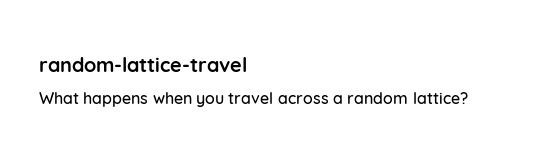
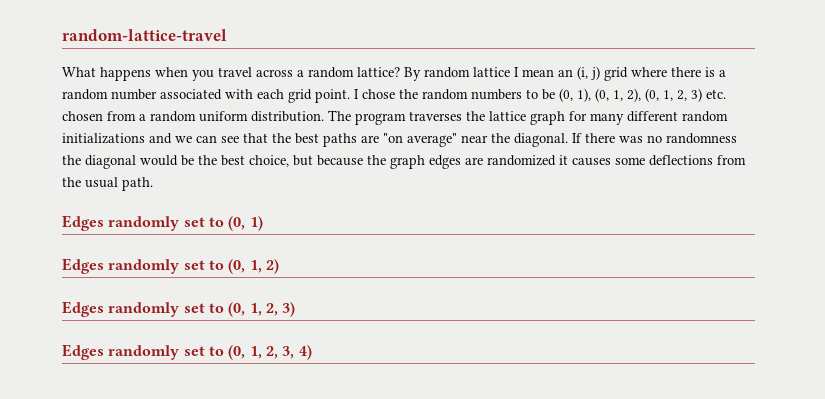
+ By random lattice I mean an (i, j) grid where there is a random number associated with each grid point. I chose the random numbers to be (0, 1), (0, 1, 2), (0, 1, 2, 3) etc. chosen from a random uniform distribution. The program traverses the lattice graph for many different random initializations and we can see that the best paths are "on average" near the diagonal. If there was no randomness the diagonal would be the best choice, but because the graph edges are randomized it causes some deflections from the usual path.
+ Edges randomly set to (0, 1)
+ Edges randomly set to (0, 1, 2)
+ Edges randomly set to (0, 1, 2, 3)
+ Edges randomly set to (0, 1, 2, 3, 4)

